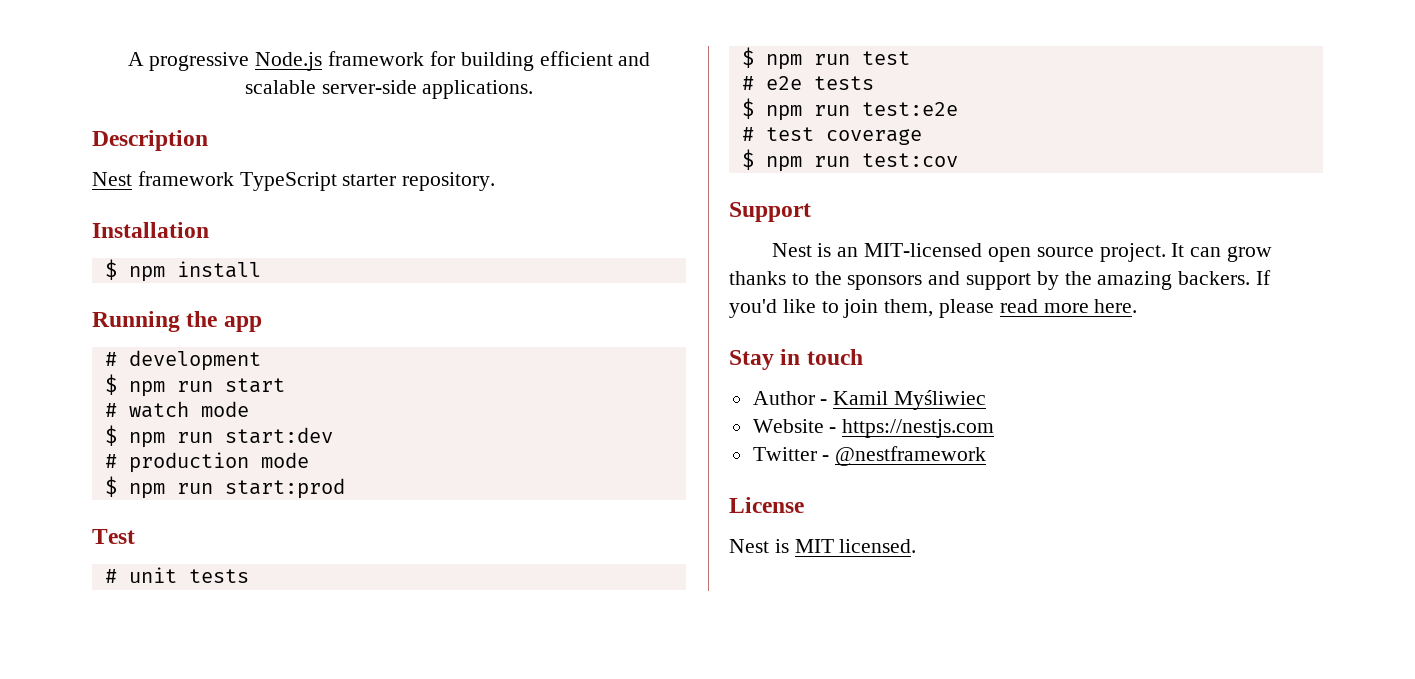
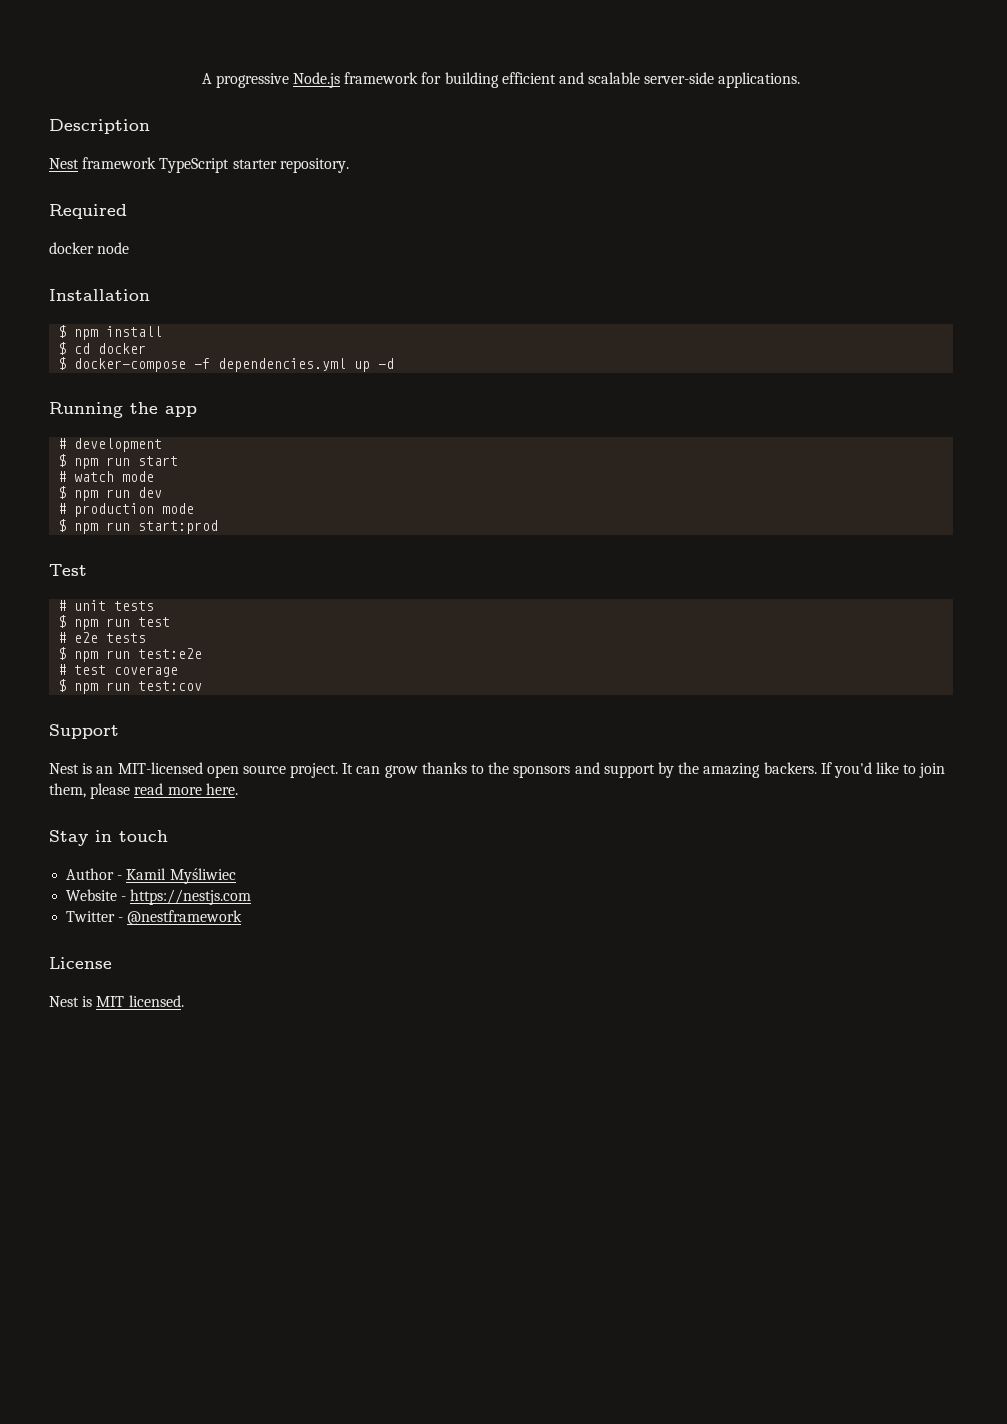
+ Required
+ docker node
+ $ cd docker
+ $ docker-compose -f dependencies.yml up -d
- $ npm run start:dev
+ $ npm run dev

